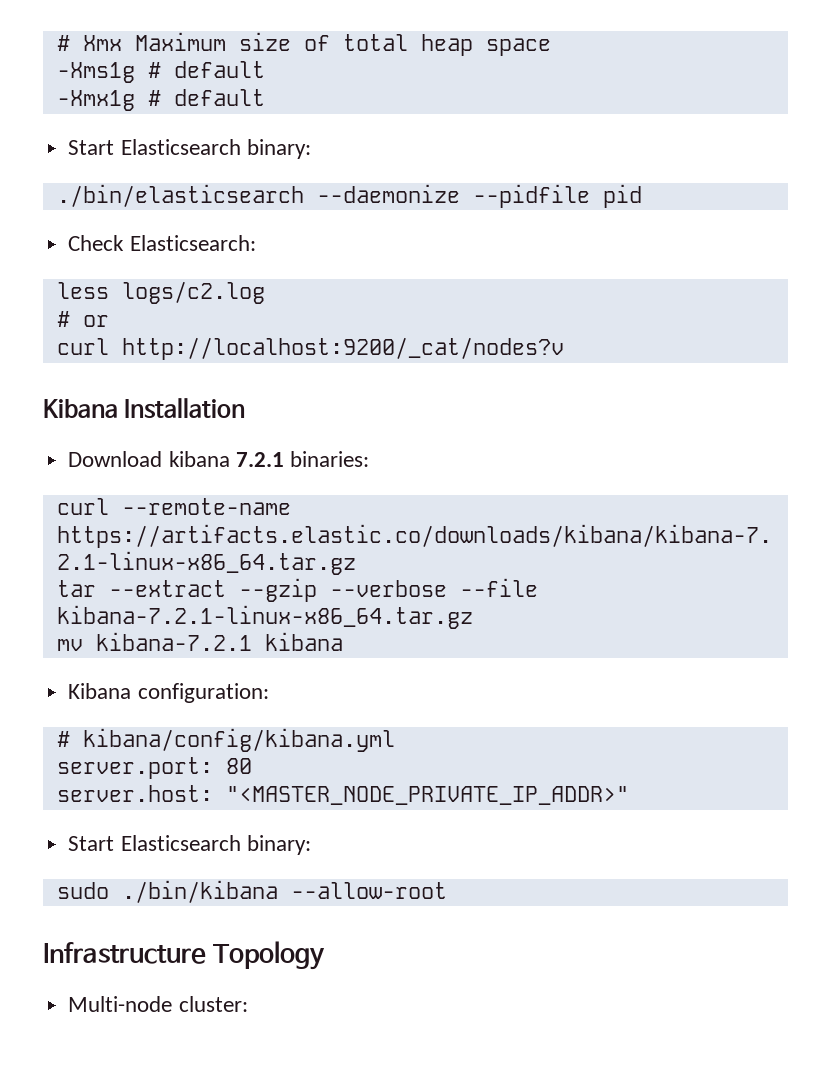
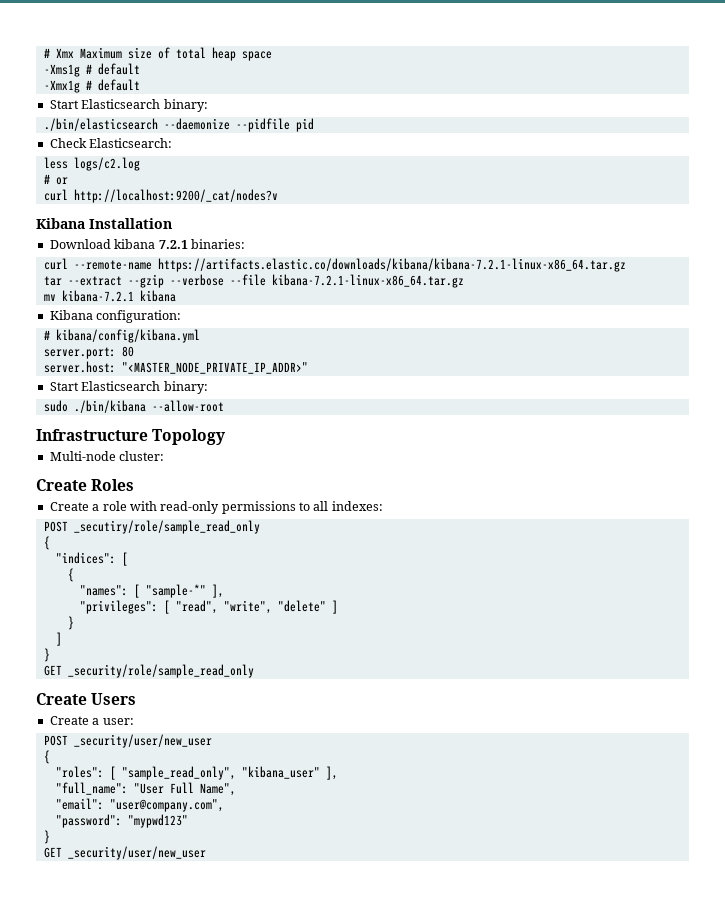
+ Create Roles
+ Create a role with read-only permissions to all indexes:
+ POST _secutiry/role/sample_read_only
+ {
+ "indices": [
+ {
+ "names": [ "sample-*" ],
+ "privileges": [ "read", "write", "delete" ]
+ }
+ ]
+ }
+ GET _security/role/sample_read_only
+ Create Users
+ Create a user:
+ POST _security/user/new_user
+ {
+ "roles": [ "sample_read_only", "kibana_user" ],
+ "full_name": "User Full Name",
+ "email": "user@company.com",
+ "password": "mypwd123"
+ }
+ GET _security/user/new_user

